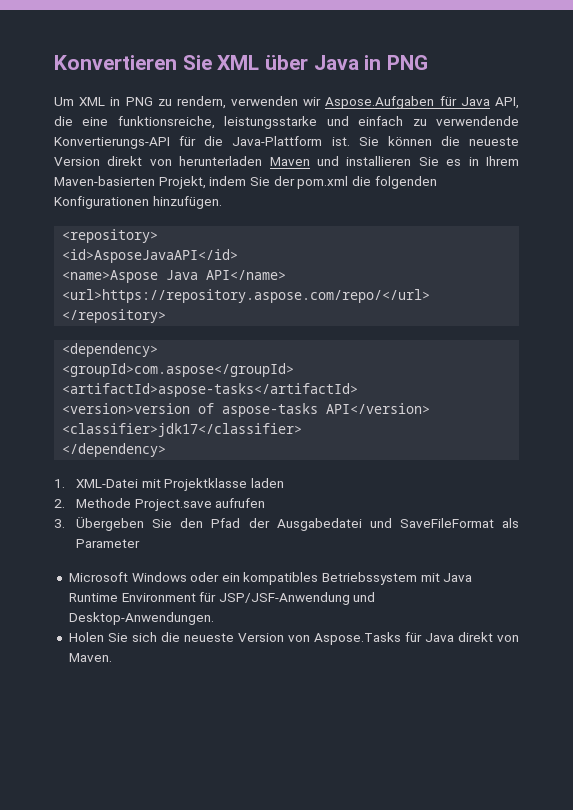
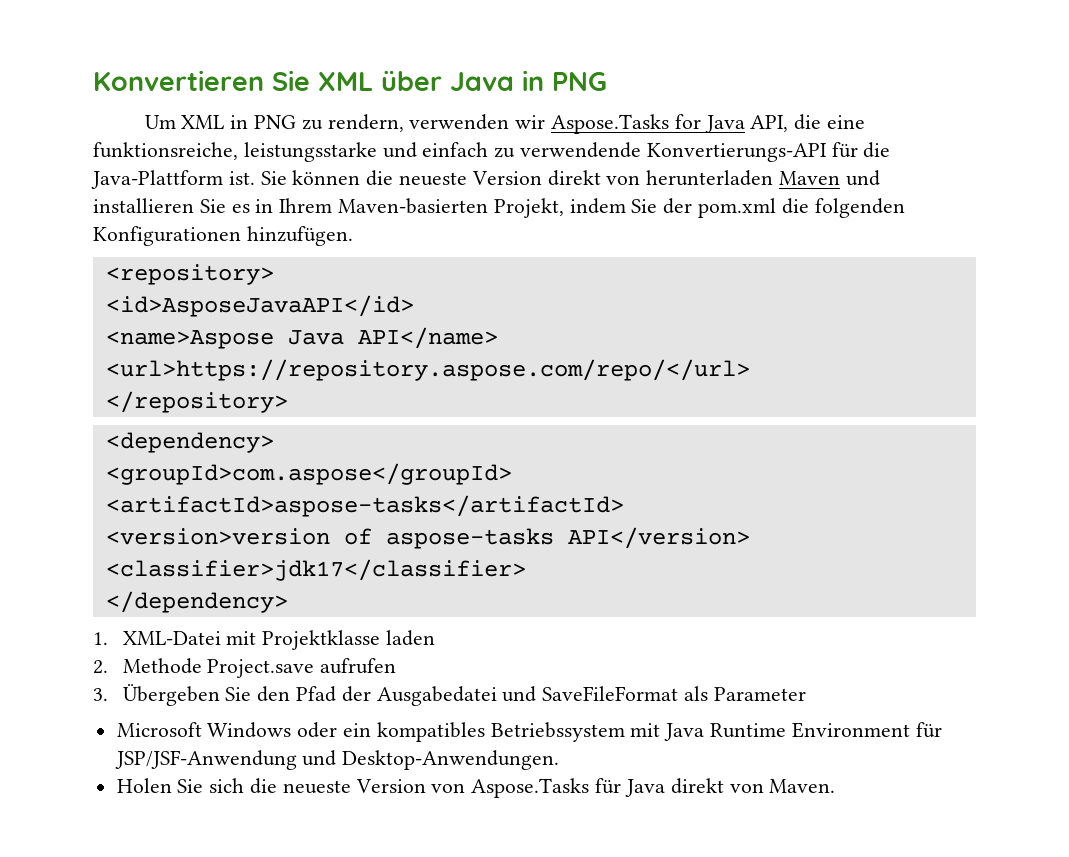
- Um XML in PNG zu rendern, verwenden wir Aspose.Aufgaben für Java API, die eine funktionsreiche, leistungsstarke und einfach zu verwendende Konvertierungs-API für die Java-Plattform ist.
+ Um XML in PNG zu rendern, verwenden wir Aspose.Tasks for Java API, die eine funktionsreiche, leistungsstarke und einfach zu verwendende Konvertierungs-API für die Java-Plattform ist.

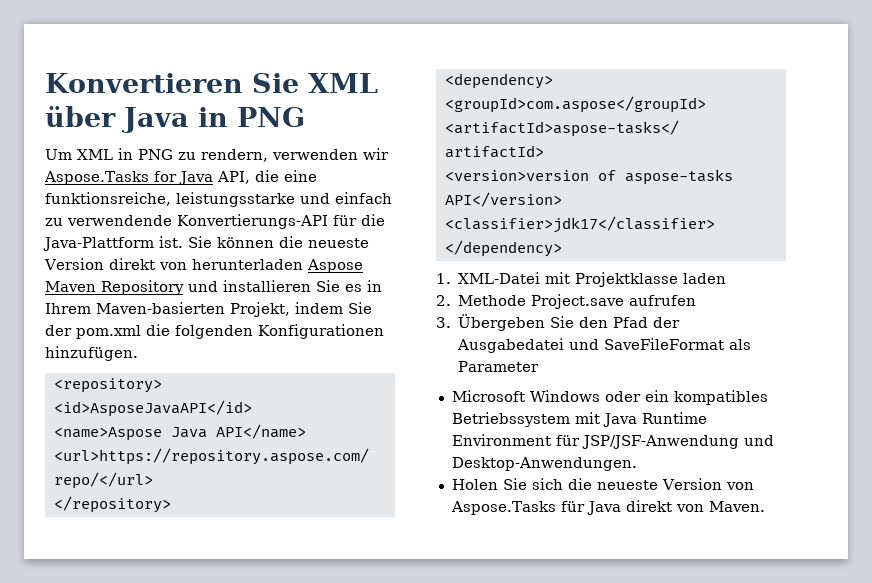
- Sie können die neueste Version direkt von herunterladen Maven und installieren Sie es in Ihrem Maven-basierten Projekt, indem Sie der pom.xml die folgenden Konfigurationen hinzufügen.
+ Sie können die neueste Version direkt von herunterladen Aspose Maven Repository und installieren Sie es in Ihrem Maven-basierten Projekt, indem Sie der pom.xml die folgenden Konfigurationen hinzufügen.

